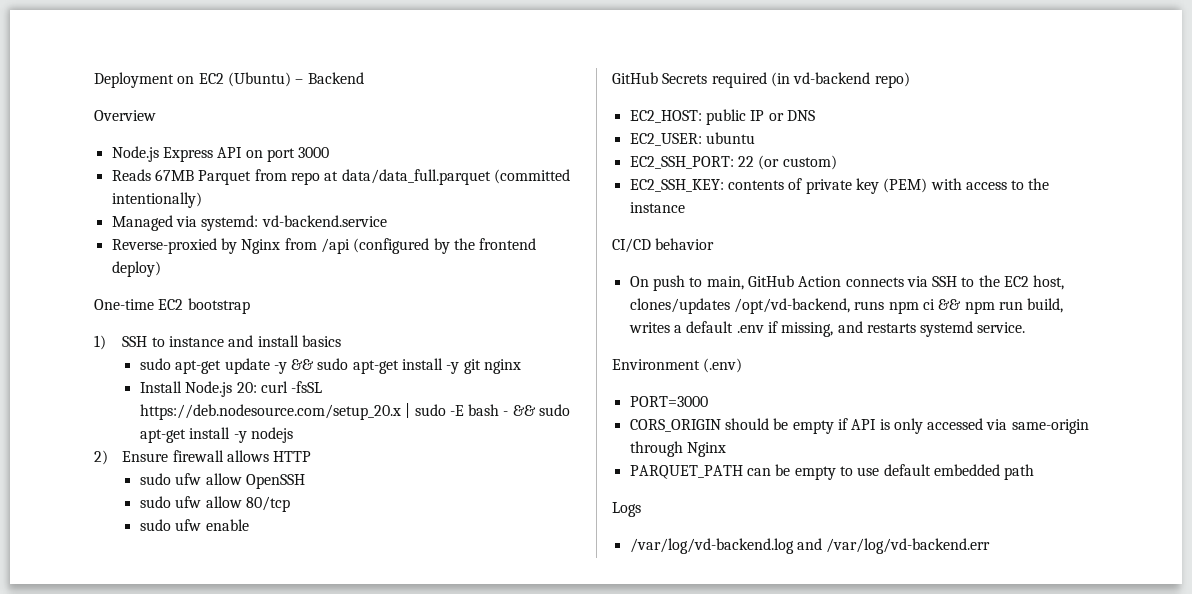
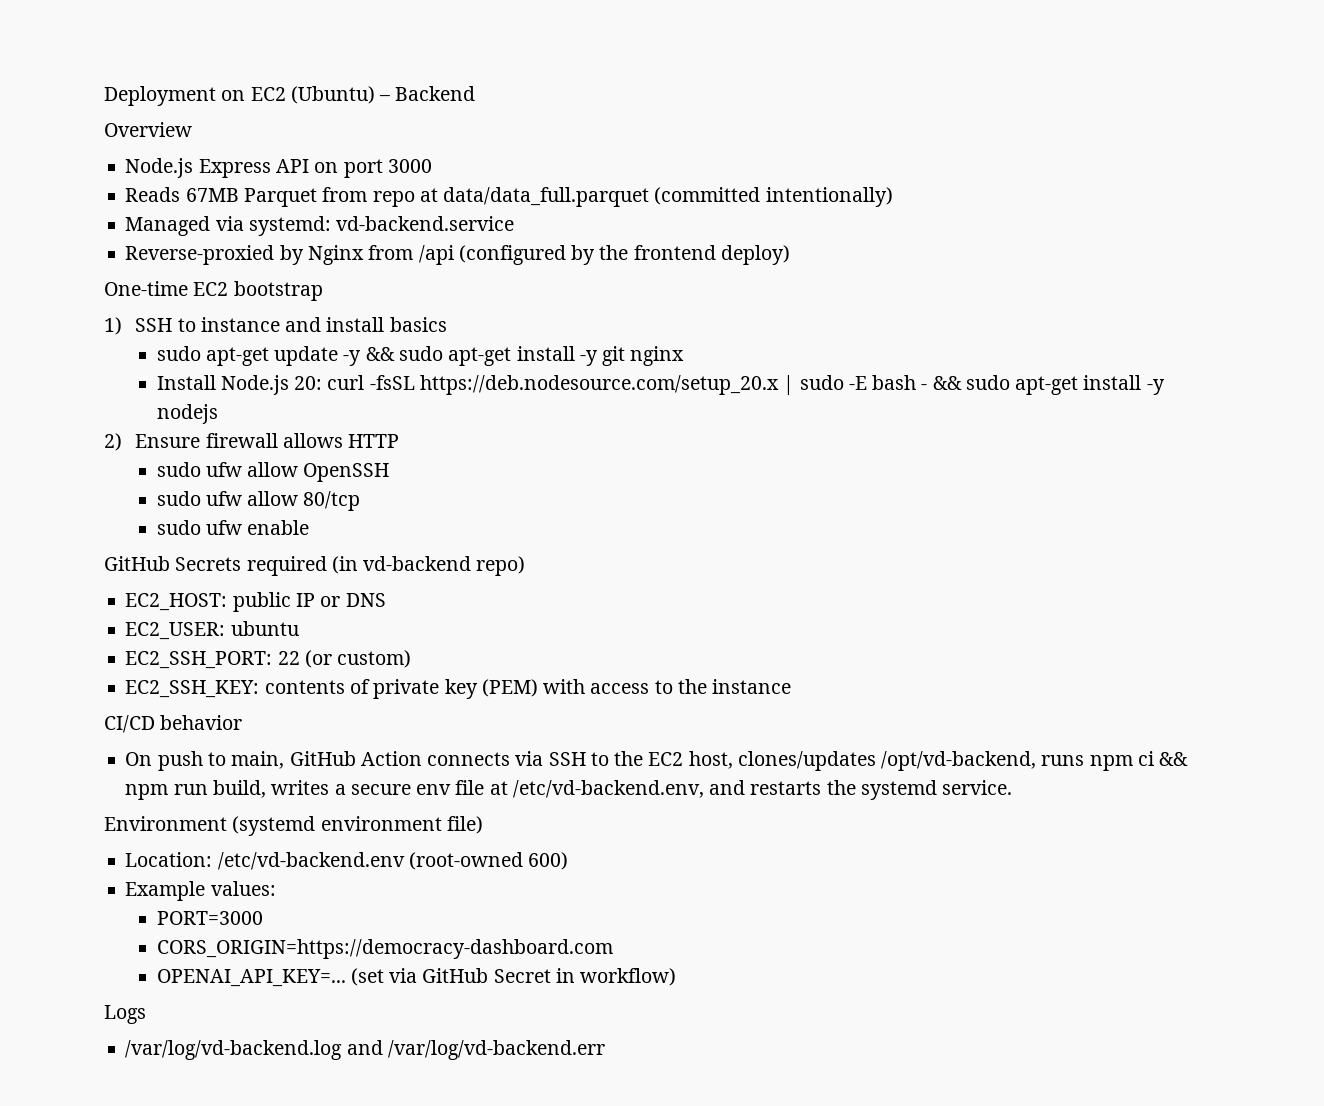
- On push to main, GitHub Action connects via SSH to the EC2 host, clones/updates /opt/vd-backend, runs npm ci && npm run build, writes a default .env if missing, and restarts systemd service.
+ On push to main, GitHub Action connects via SSH to the EC2 host, clones/updates /opt/vd-backend, runs npm ci && npm run build, writes a secure env file at /etc/vd-backend.env, and restarts the systemd service.
- Environment (.env)
+ Environment (systemd environment file)
+ Location: /etc/vd-backend.env (root-owned 600)
+ Example values:
  PORT=3000
- CORS_ORIGIN should be empty if API is only accessed via same-origin through Nginx
- PARQUET_PATH can be empty to use default embedded path
+ CORS_ORIGIN=https://democracy-dashboard.com
+ OPENAI_API_KEY=... (set via GitHub Secret in workflow)

